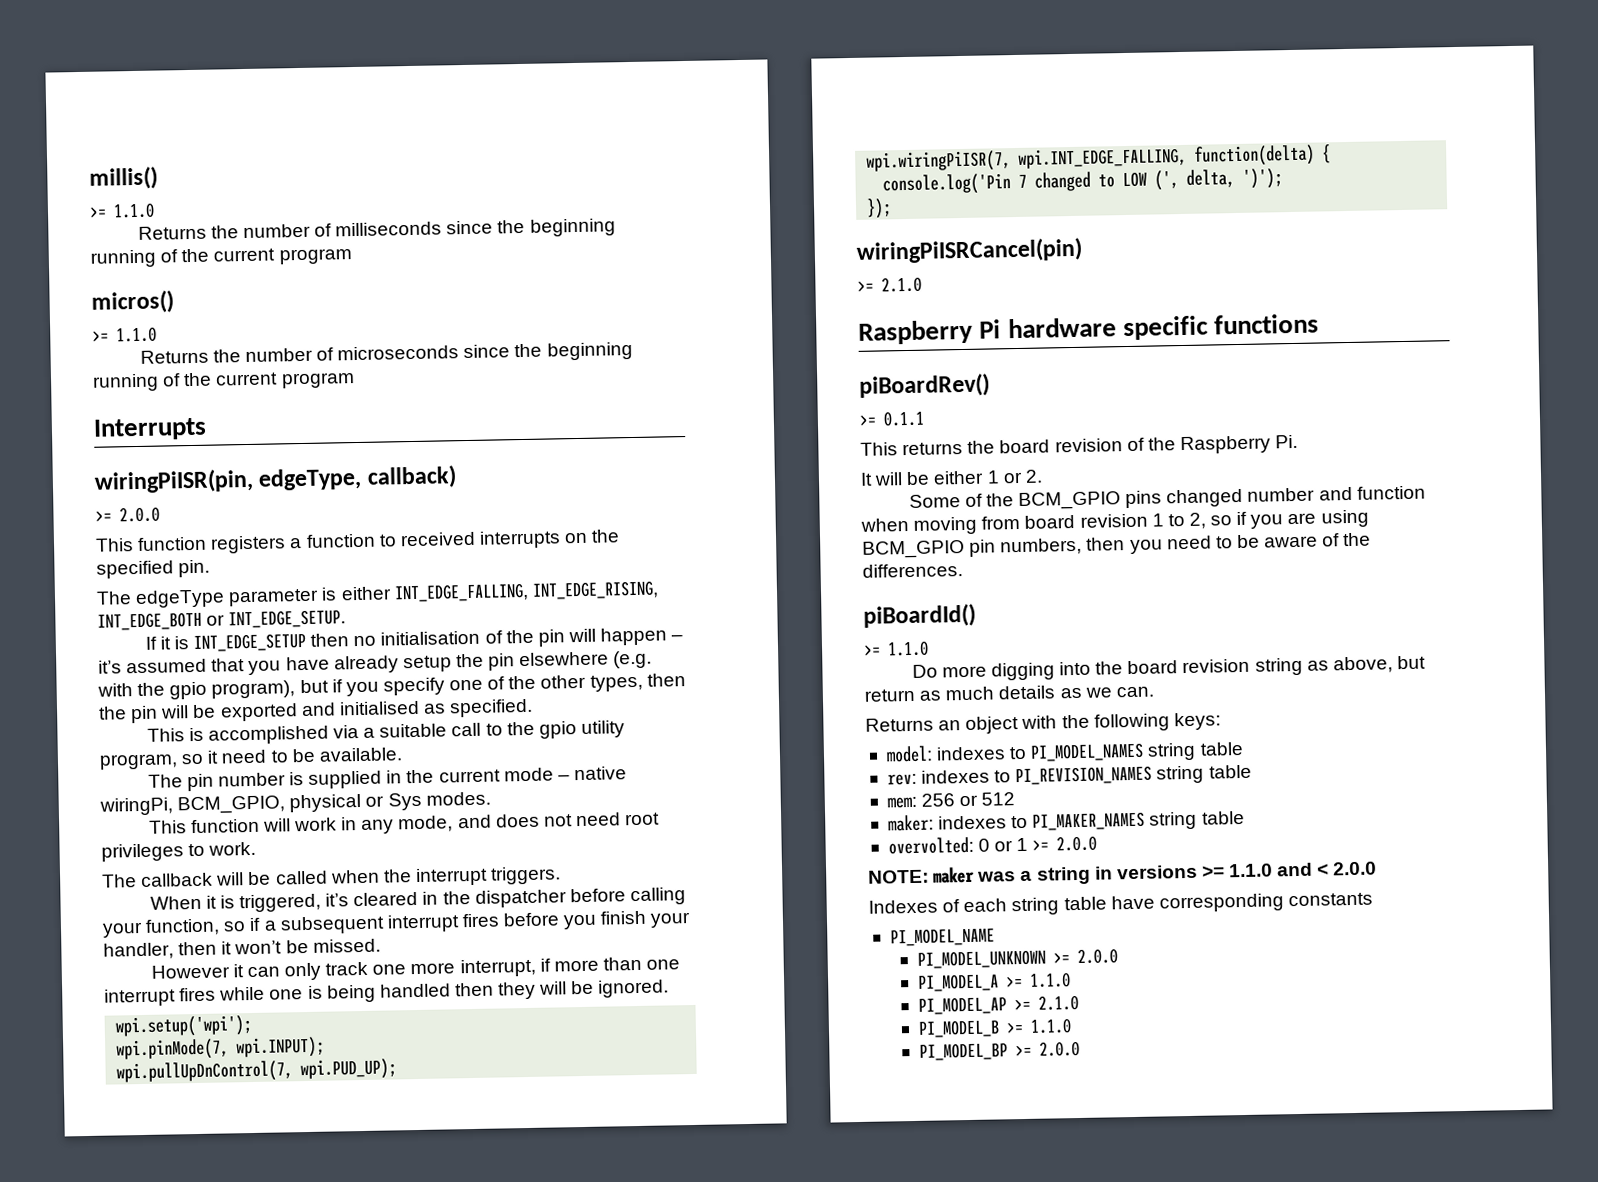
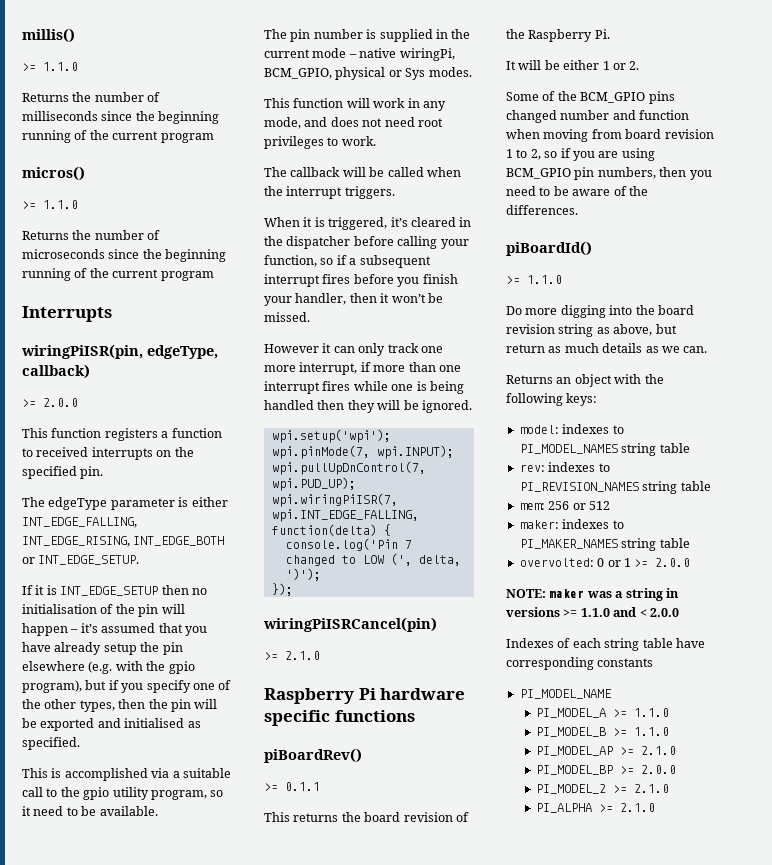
- PI_MODEL_UNKNOWN >= 2.0.0
  PI_MODEL_A >= 1.1.0
+ PI_MODEL_B >= 1.1.0
- PI_MODEL_B >= 1.1.0
+ PI_MODEL_2 >= 2.1.0
+ PI_ALPHA >= 2.1.0

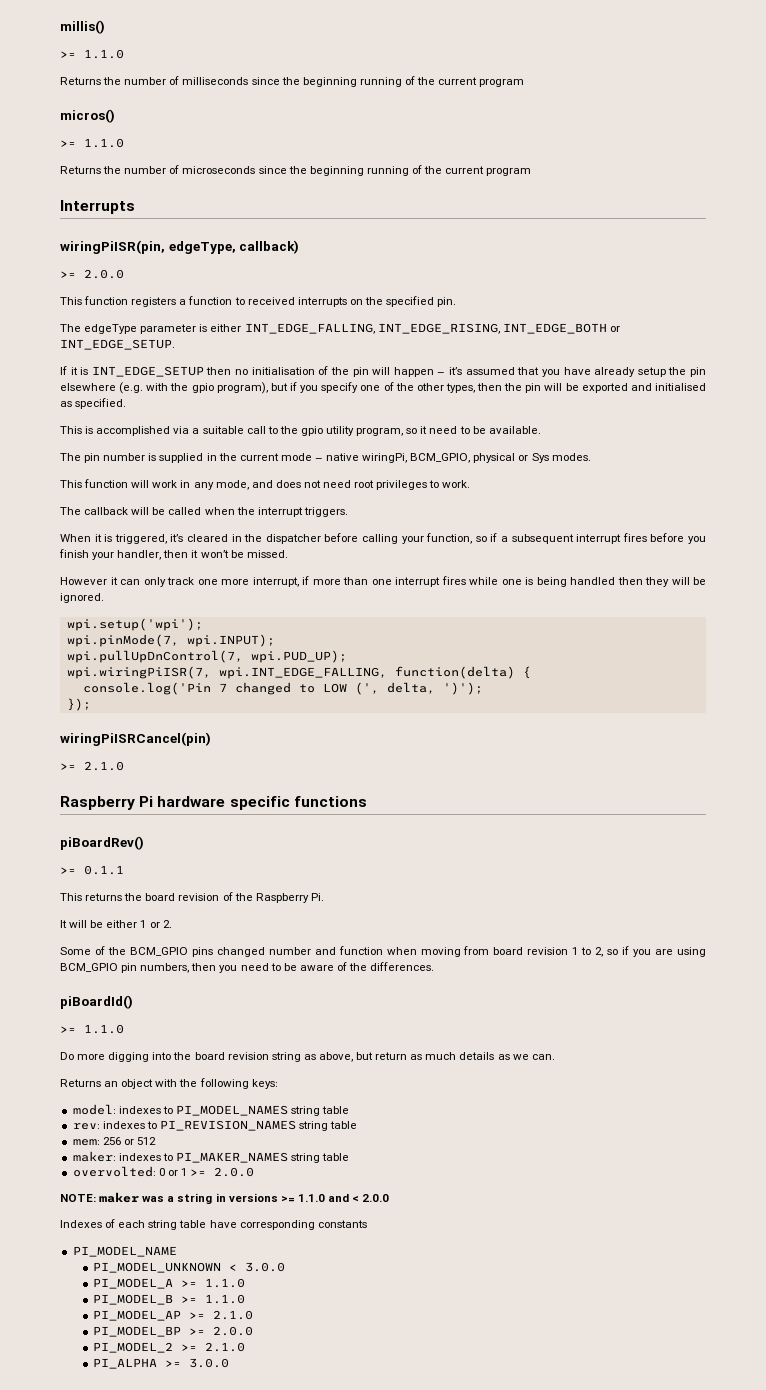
+ PI_MODEL_UNKNOWN < 3.0.0
- PI_ALPHA >= 2.1.0
+ PI_ALPHA >= 3.0.0

